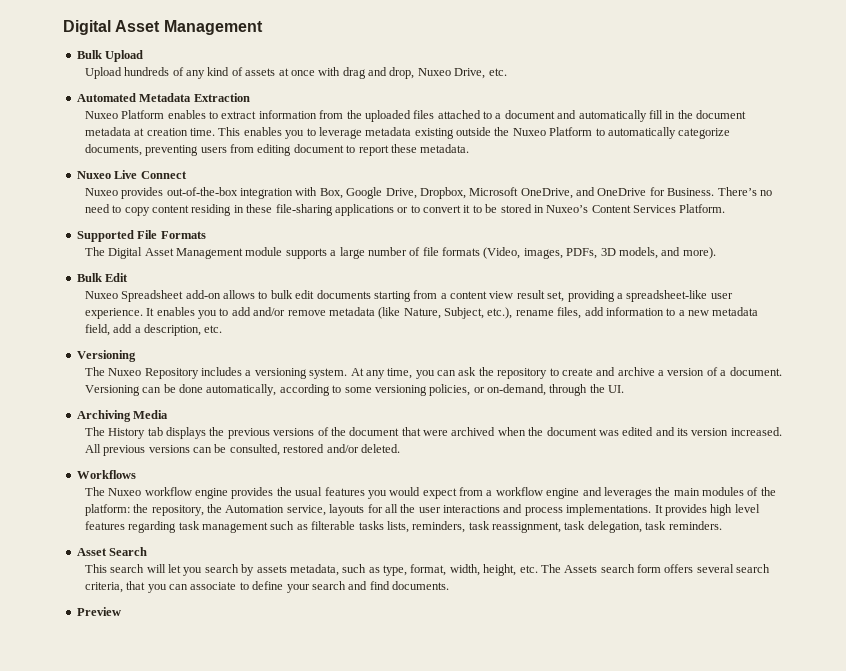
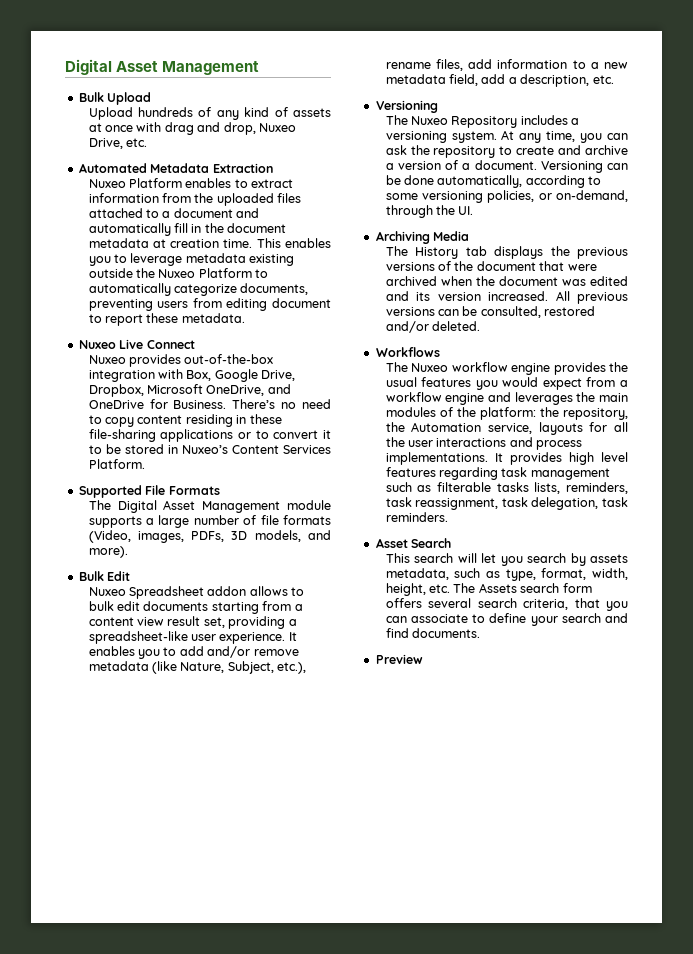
- Nuxeo Spreadsheet add-on allows to bulk edit documents starting from a content view result set, providing a spreadsheet-like user experience.
+ Nuxeo Spreadsheet addon allows to bulk edit documents starting from a content view result set, providing a spreadsheet-like user experience.

